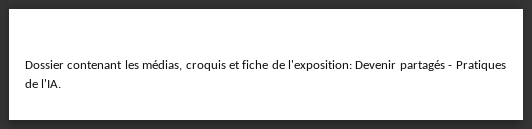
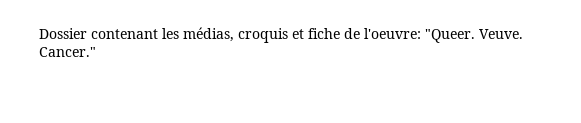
- Dossier contenant les médias, croquis et fiche de l'exposition: Devenir partagés - Pratiques de l'IA.
+ Dossier contenant les médias, croquis et fiche de l'oeuvre: "Queer. Veuve. Cancer."

